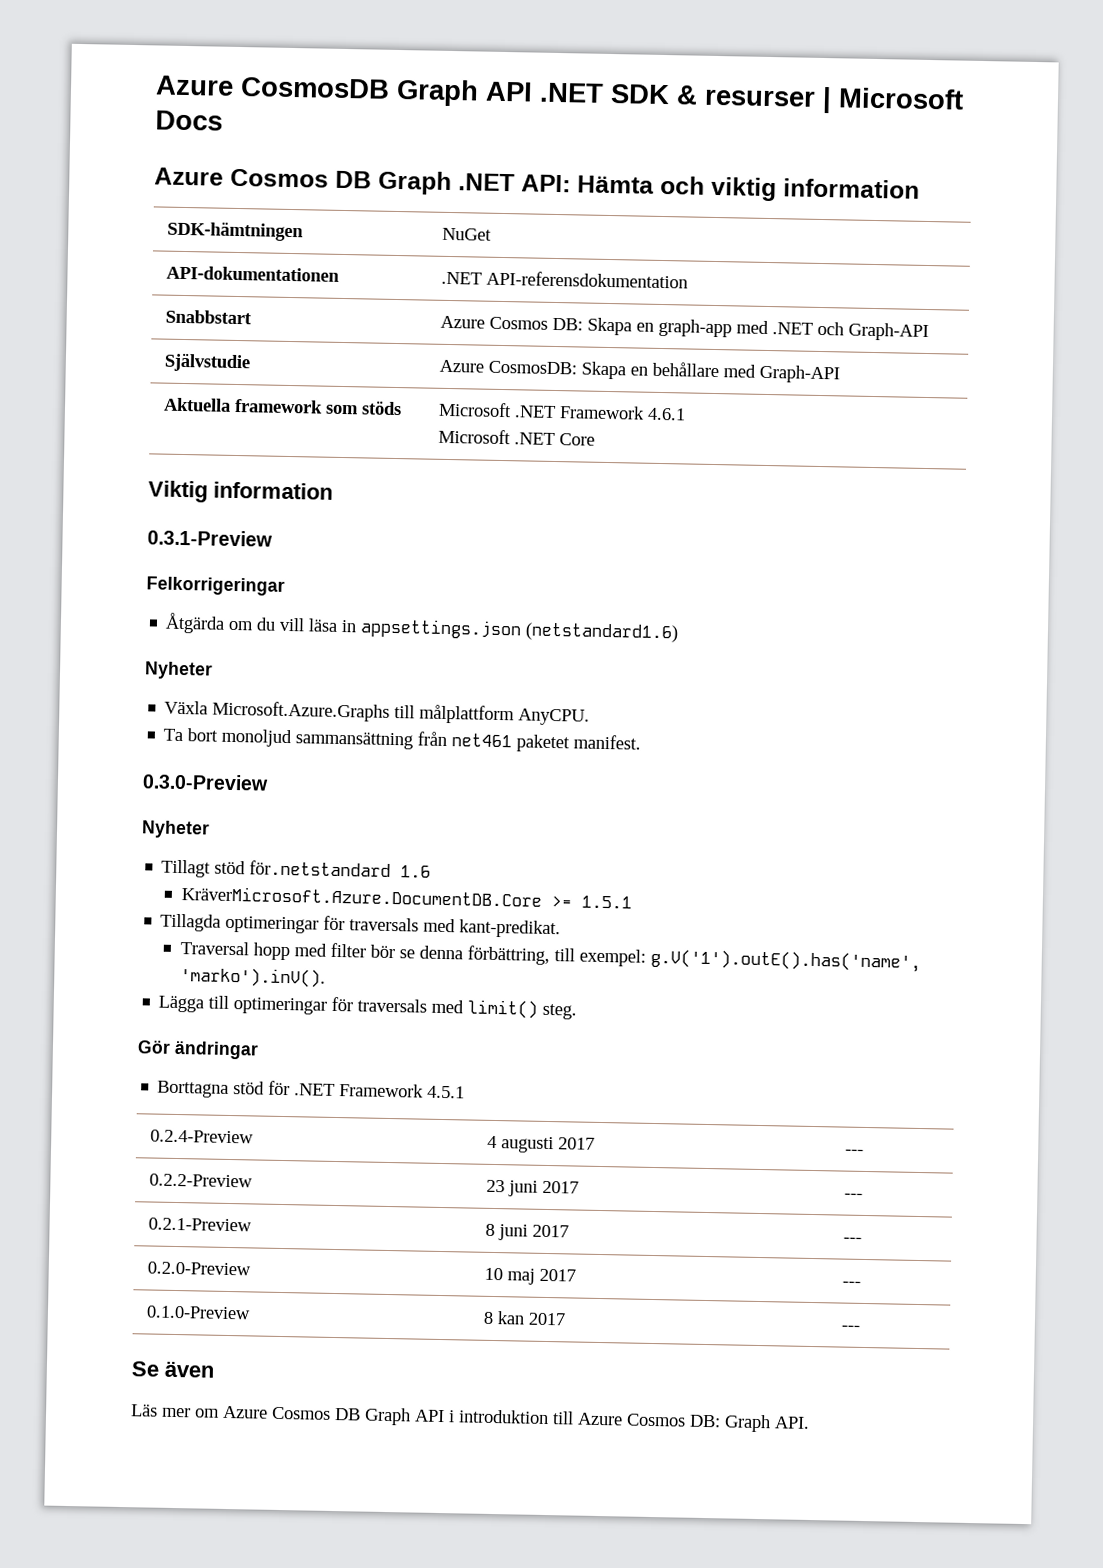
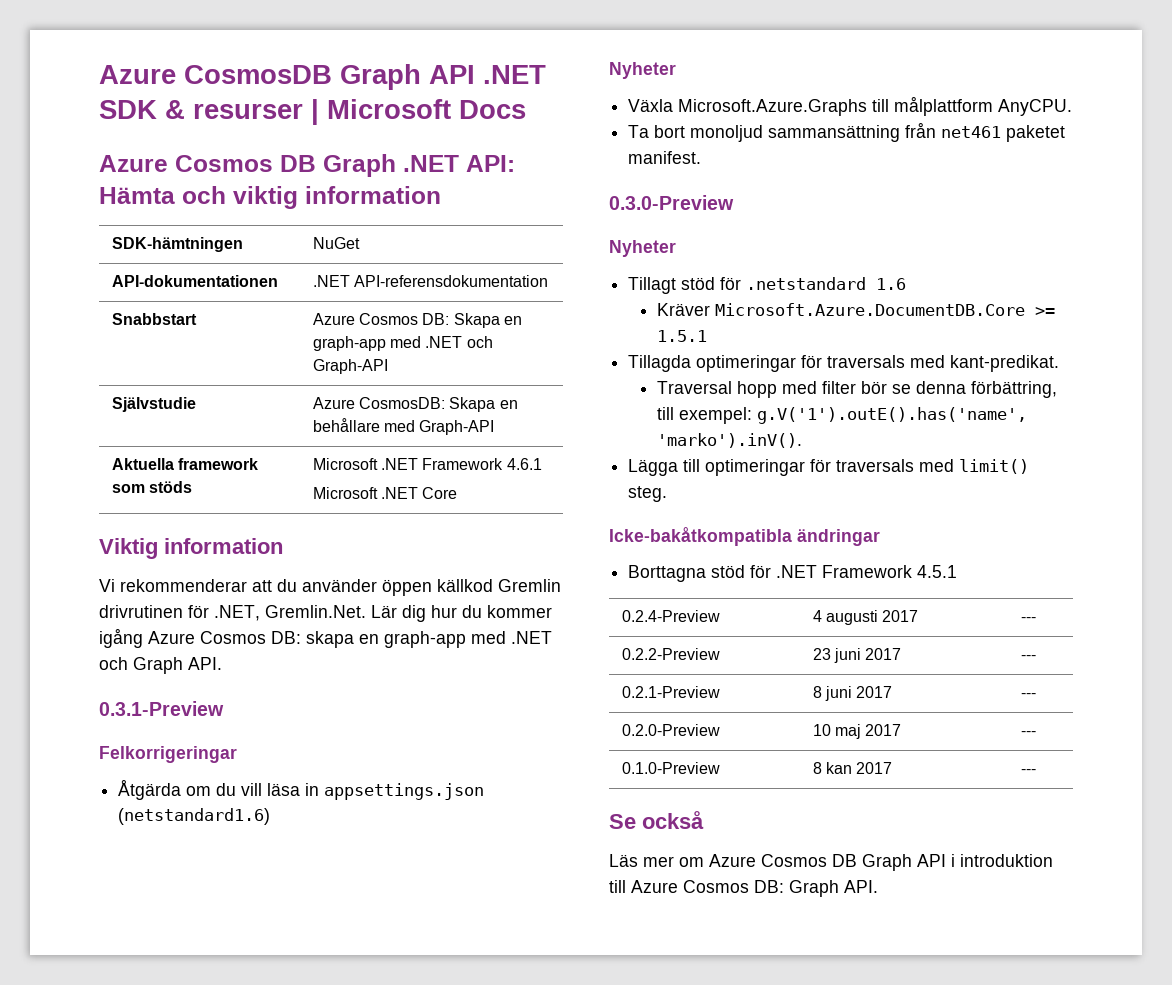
+ Vi rekommenderar att du använder öppen källkod Gremlin drivrutinen för .NET, Gremlin.Net. Lär dig hur du kommer igång Azure Cosmos DB: skapa en graph-app med .NET och Graph API.
- Tillagt stöd för.netstandard 1.6
+ Tillagt stöd för .netstandard 1.6
- KräverMicrosoft.Azure.DocumentDB.Core >= 1.5.1
+ Kräver Microsoft.Azure.DocumentDB.Core >= 1.5.1
- Gör ändringar
+ Icke-bakåtkompatibla ändringar
- Se även
+ Se också

